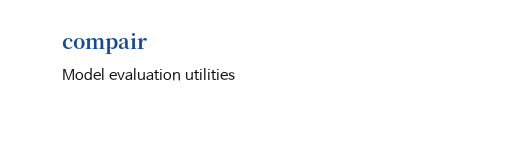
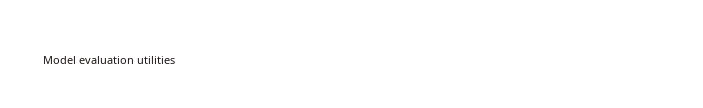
- compair

